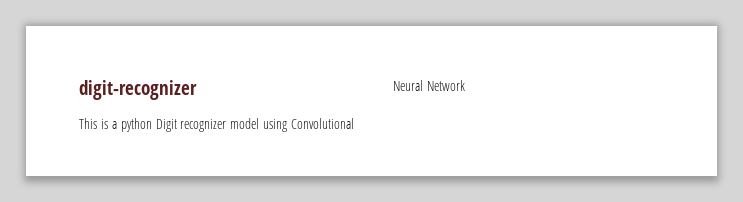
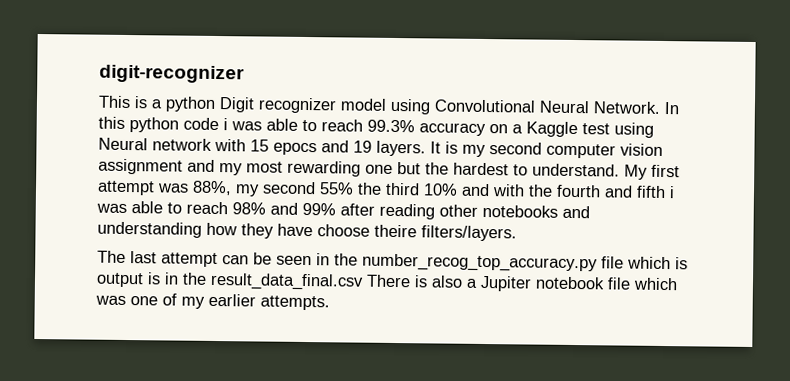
- This is a python Digit recognizer model using Convolutional Neural Network
+ This is a python Digit recognizer model using Convolutional Neural Network. In this python code i was able to reach 99.3% accuracy on a Kaggle test using Neural network with 15 epocs and 19 layers. It is my second computer vision assignment and my most rewarding one but the hardest to understand. My first attempt was 88%, my second 55% the third 10% and with the fourth and fifth i was able to reach 98% and 99% after reading other notebooks and understanding how they have choose theire filters/layers.
+ The last attempt can be seen in the number_recog_top_accuracy.py file which is output is in the result_data_final.csv There is also a Jupiter notebook file which was one of my earlier attempts.

